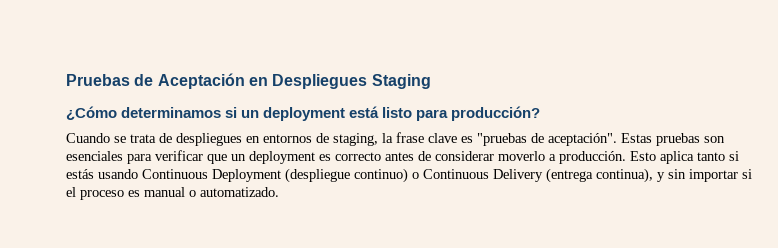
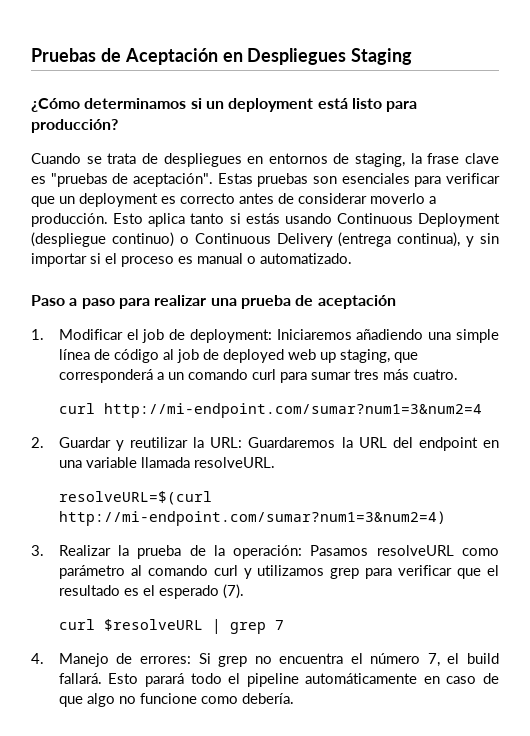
+ Paso a paso para realizar una prueba de aceptación
+ 1. Modificar el job de deployment: Iniciaremos añadiendo una simple línea de código al job de deployed web up staging, que corresponderá a un comando curl para sumar tres más cuatro.
+ curl http://mi-endpoint.com/sumar?num1=3&num2=4
+ 2. Guardar y reutilizar la URL: Guardaremos la URL del endpoint en una variable llamada resolveURL.
+ resolveURL=$(curl http://mi-endpoint.com/sumar?num1=3&num2=4)
+ 3. Realizar la prueba de la operación: Pasamos resolveURL como parámetro al comando curl y utilizamos grep para verificar que el resultado es el esperado (7).
+ curl $resolveURL | grep 7
+ 4. Manejo de errores: Si grep no encuentra el número 7, el build fallará. Esto parará todo el pipeline automáticamente en caso de que algo no funcione como debería.

